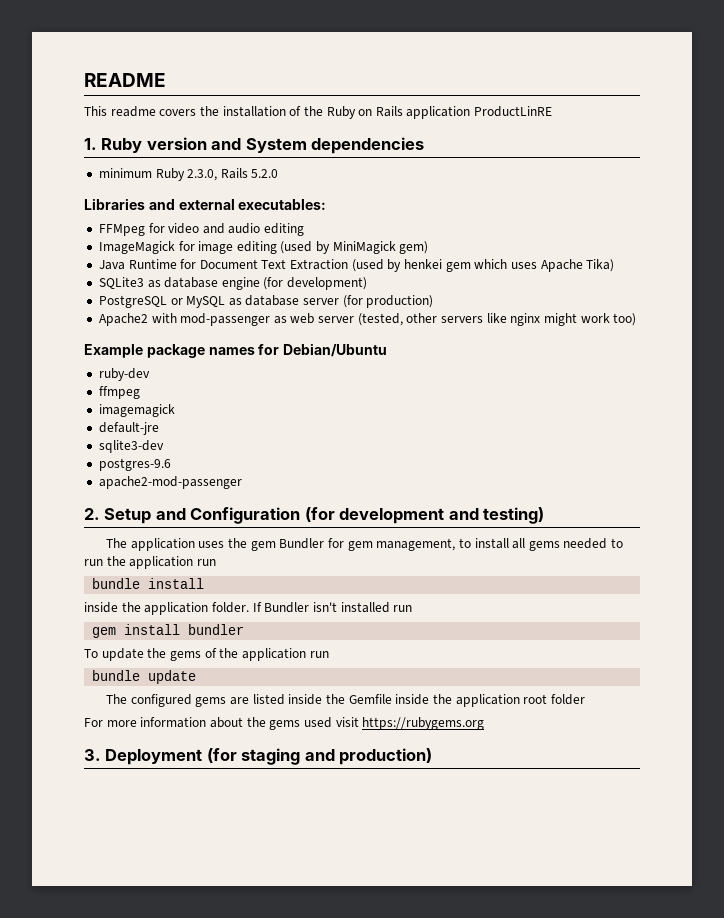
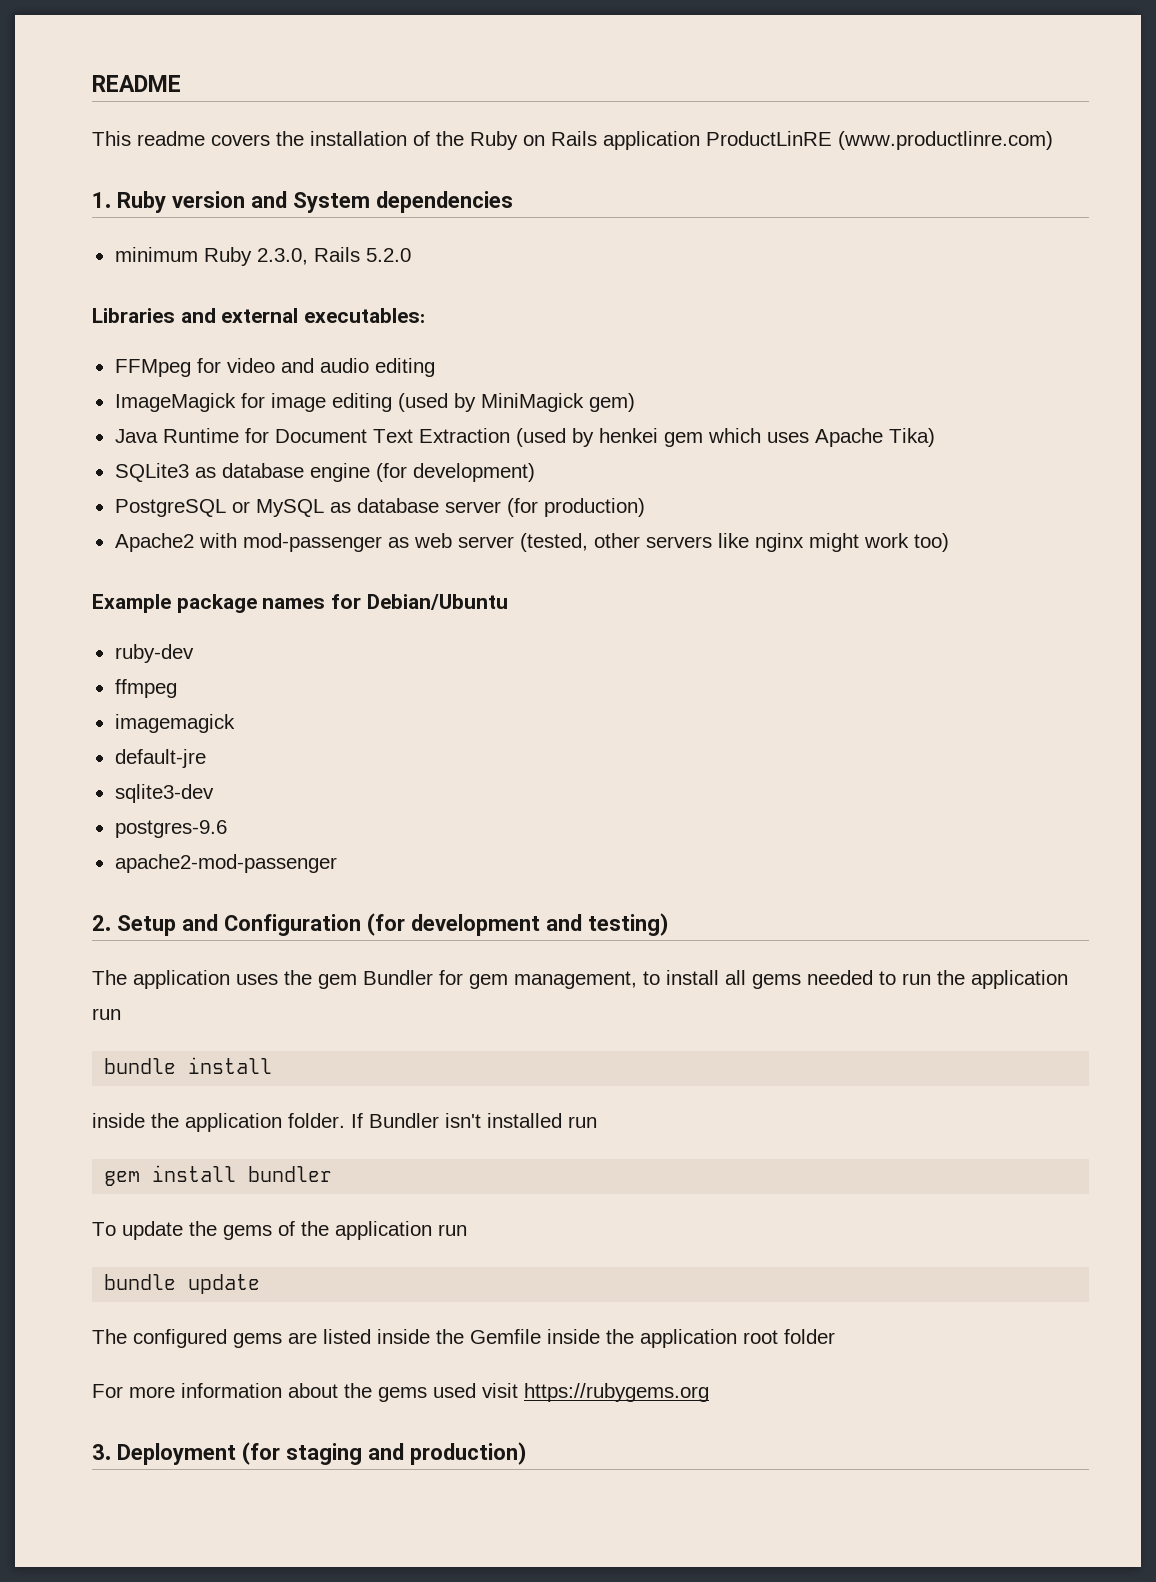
- This readme covers the installation of the Ruby on Rails application ProductLinRE
+ This readme covers the installation of the Ruby on Rails application ProductLinRE (www.productlinre.com)

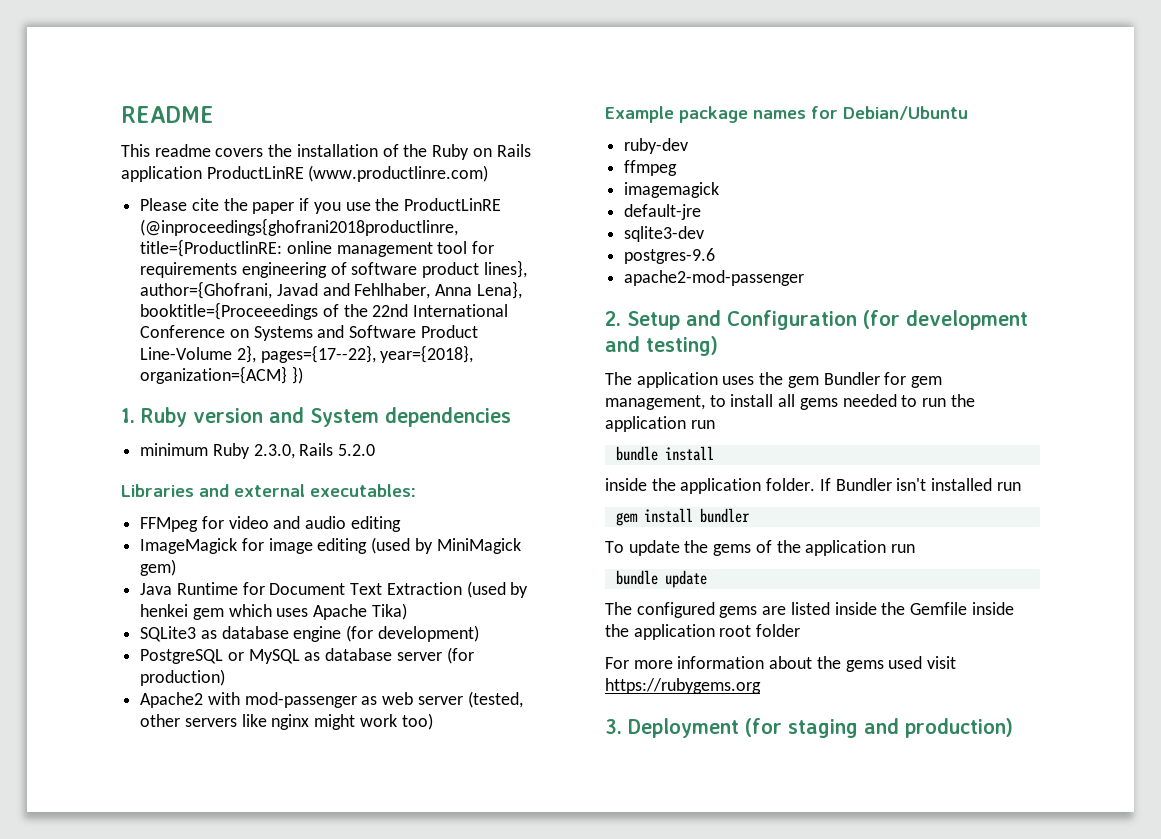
+ Please cite the paper if you use the ProductLinRE (@inproceedings{ghofrani2018productlinre, title={ProductlinRE: online management tool for requirements engineering of software product lines}, author={Ghofrani, Javad and Fehlhaber, Anna Lena}, booktitle={Proceeedings of the 22nd International Conference on Systems and Software Product Line-Volume 2}, pages={17--22}, year={2018}, organization={ACM} })

